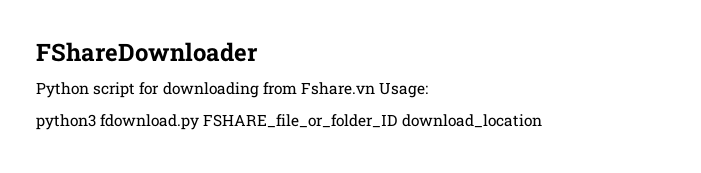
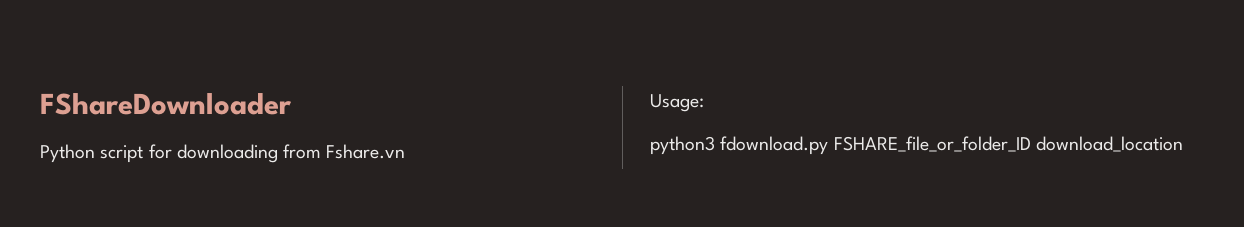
- Python script for downloading from Fshare.vn Usage:
+ Python script for downloading from Fshare.vn
+ Usage:

